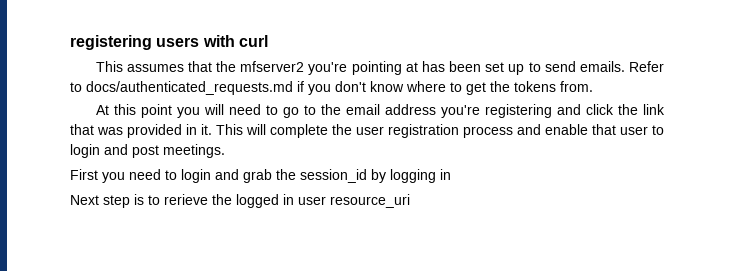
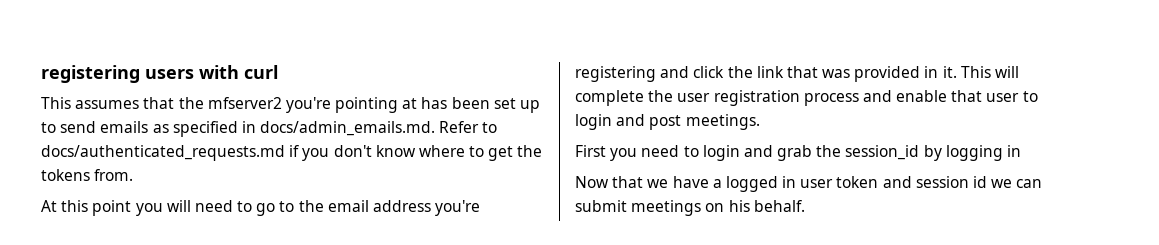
- This assumes that the mfserver2 you're pointing at has been set up to send emails. Refer to docs/authenticated_requests.md if you don't know where to get the tokens from.
+ This assumes that the mfserver2 you're pointing at has been set up to send emails as specified in docs/admin_emails.md. Refer to docs/authenticated_requests.md if you don't know where to get the tokens from.
- Next step is to rerieve the logged in user resource_uri
+ Now that we have a logged in user token and session id we can submit meetings on his behalf.

